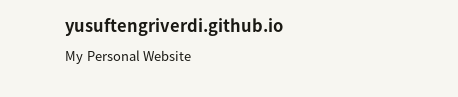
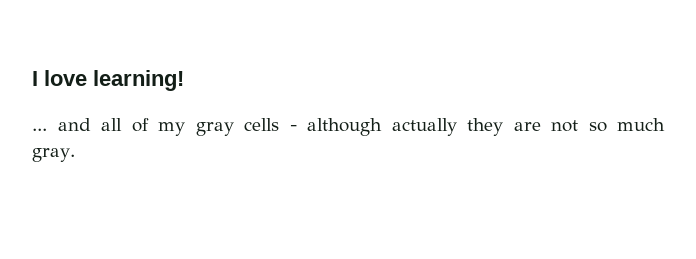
- yusuftengriverdi.github.io
- My Personal Website
+ I love learning!
+ ... and all of my gray cells - although actually they are not so much gray.

